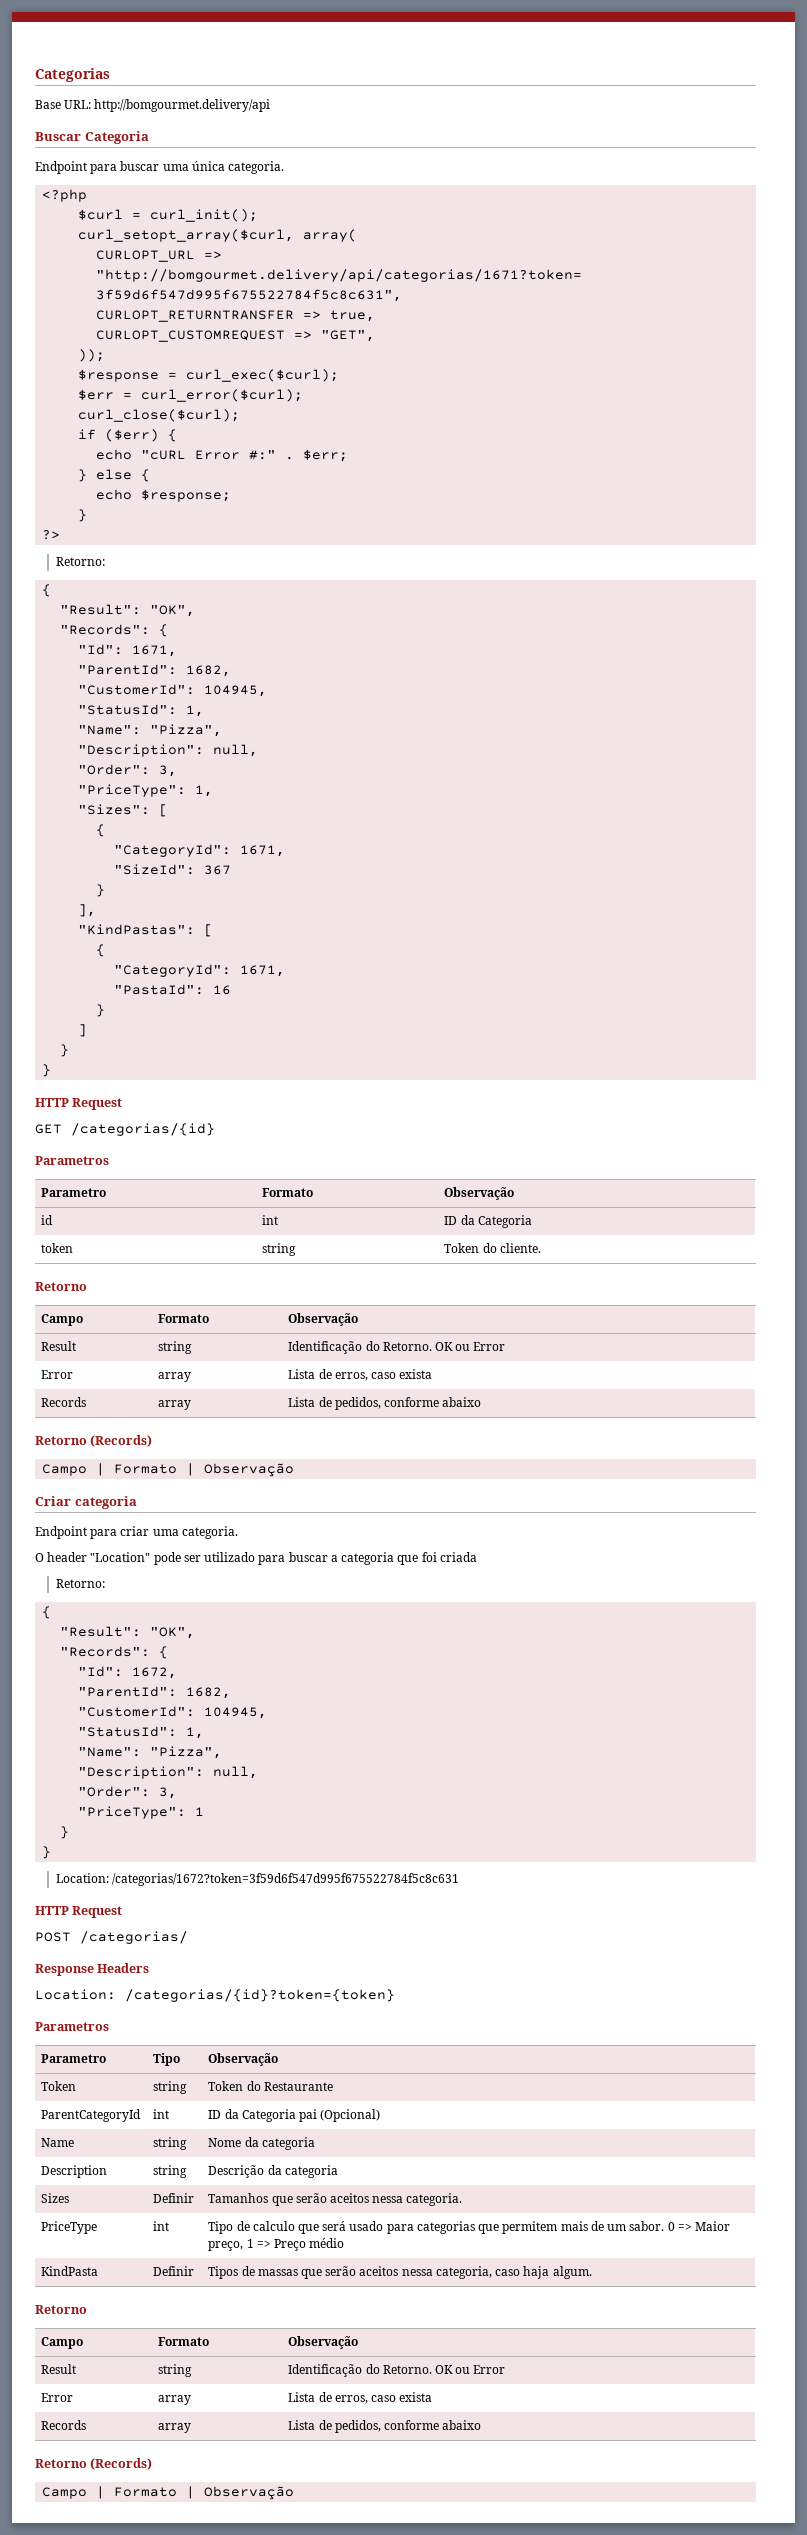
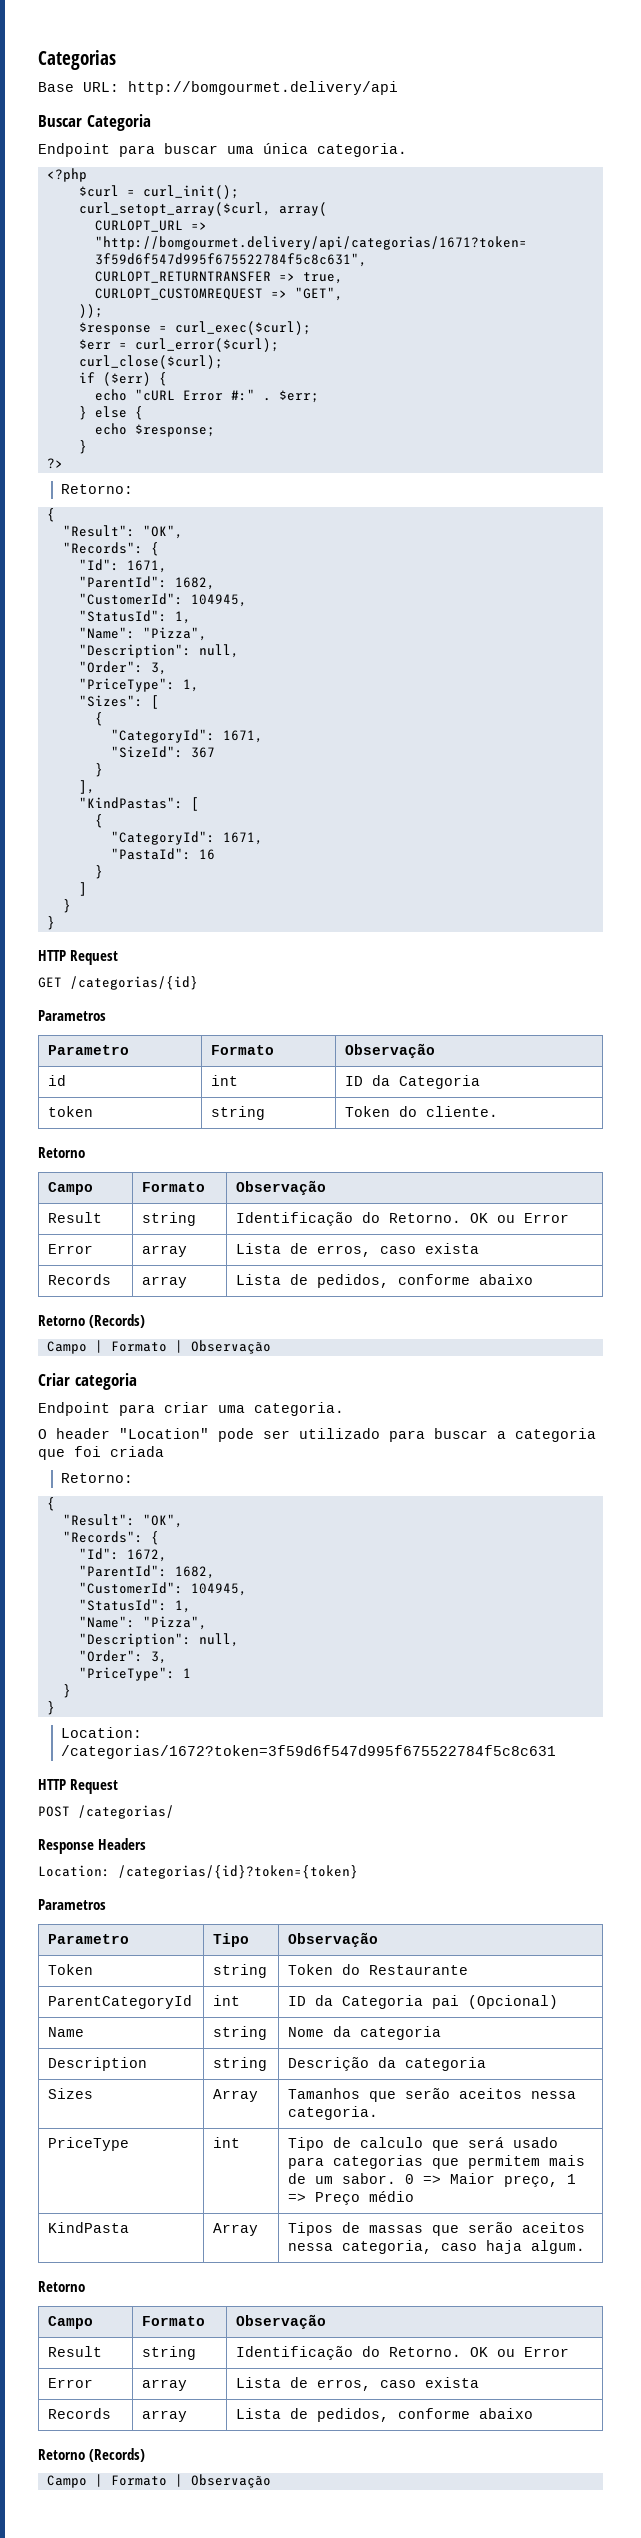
- Sizes | Definir | Tamanhos que serão aceitos nessa categoria.
+ Sizes | Array | Tamanhos que serão aceitos nessa categoria.
- KindPasta | Definir | Tipos de massas que serão aceitos nessa categoria, caso haja algum.
+ KindPasta | Array | Tipos de massas que serão aceitos nessa categoria, caso haja algum.

